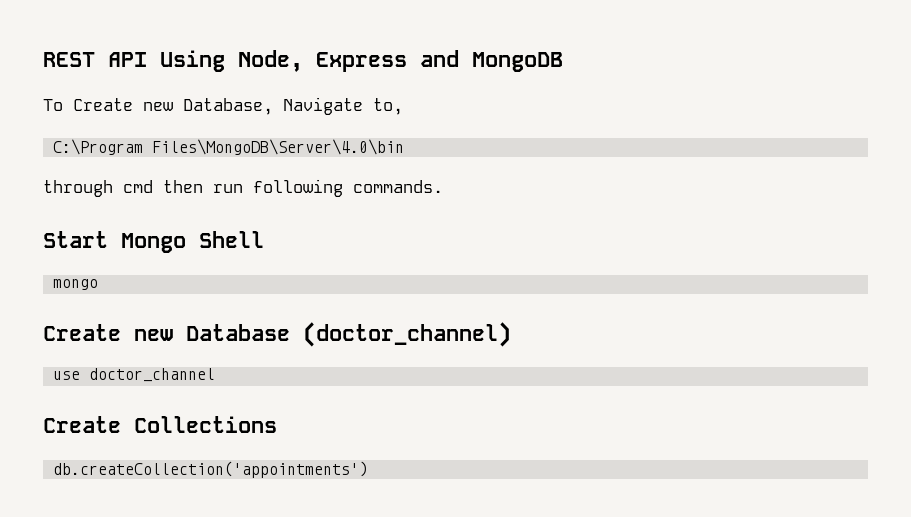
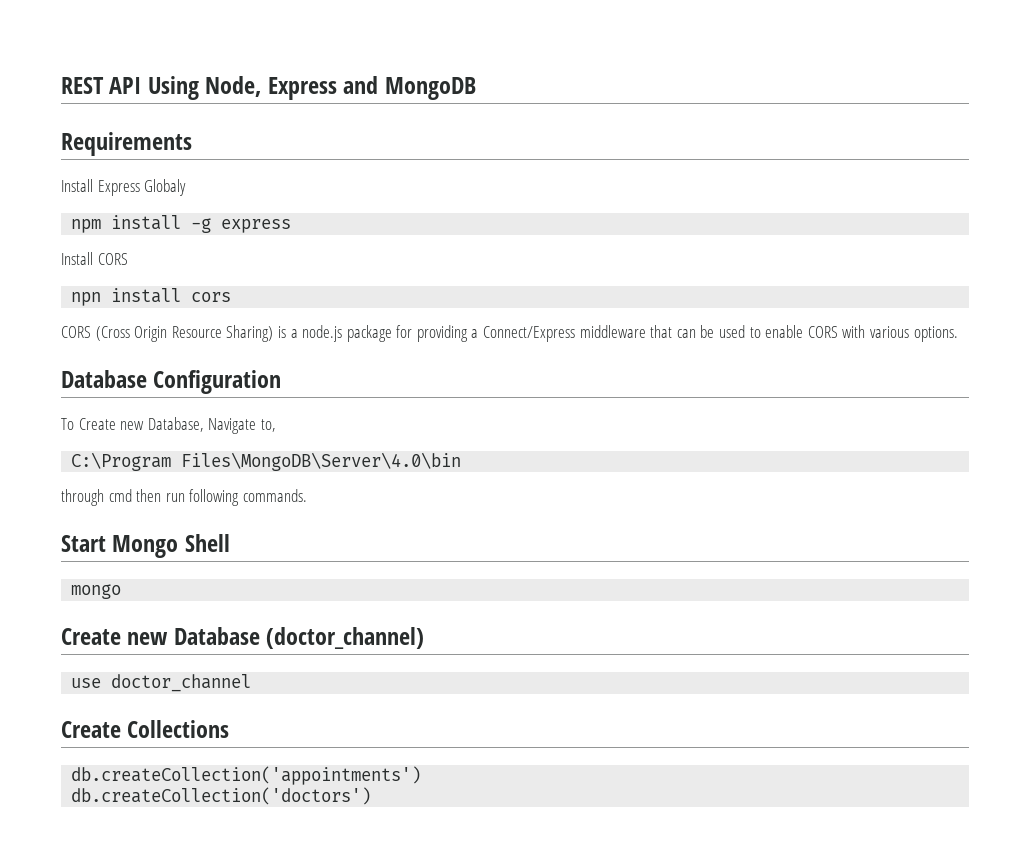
+ Requirements
+ Install Express Globaly
+ npm install -g express
+ Install CORS
+ npn install cors
+ CORS (Cross Origin Resource Sharing) is a node.js package for providing a Connect/Express middleware that can be used to enable CORS with various options.
+ Database Configuration
+ db.createCollection('doctors')

